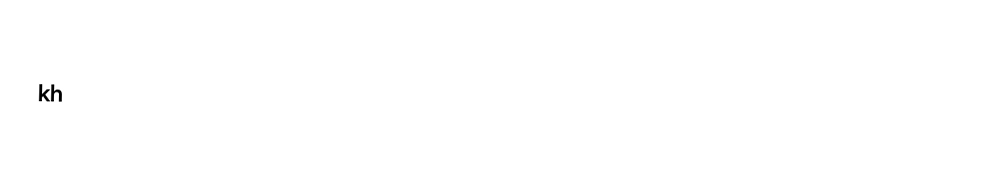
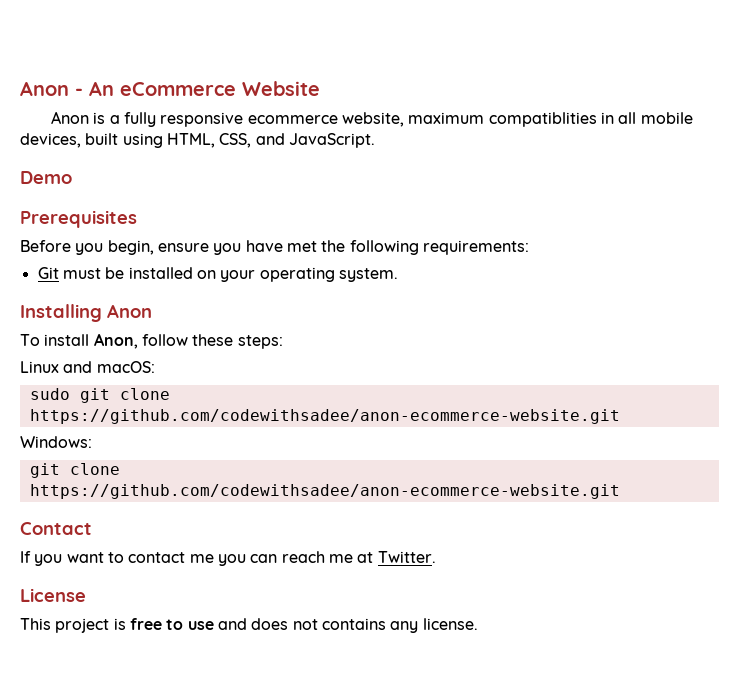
- kh
+ Anon - An eCommerce Website
+ Anon is a fully responsive ecommerce website, maximum compatiblities in all mobile devices, built using HTML, CSS, and JavaScript.
+ Demo
+ Prerequisites
+ Before you begin, ensure you have met the following requirements:
+ Git must be installed on your operating system.
+ Installing Anon
+ To install Anon, follow these steps:
+ Linux and macOS:
+ sudo git clone https://github.com/codewithsadee/anon-ecommerce-website.git
+ Windows:
+ git clone https://github.com/codewithsadee/anon-ecommerce-website.git
+ Contact
+ If you want to contact me you can reach me at Twitter.
+ License
+ This project is free to use and does not contains any license.

